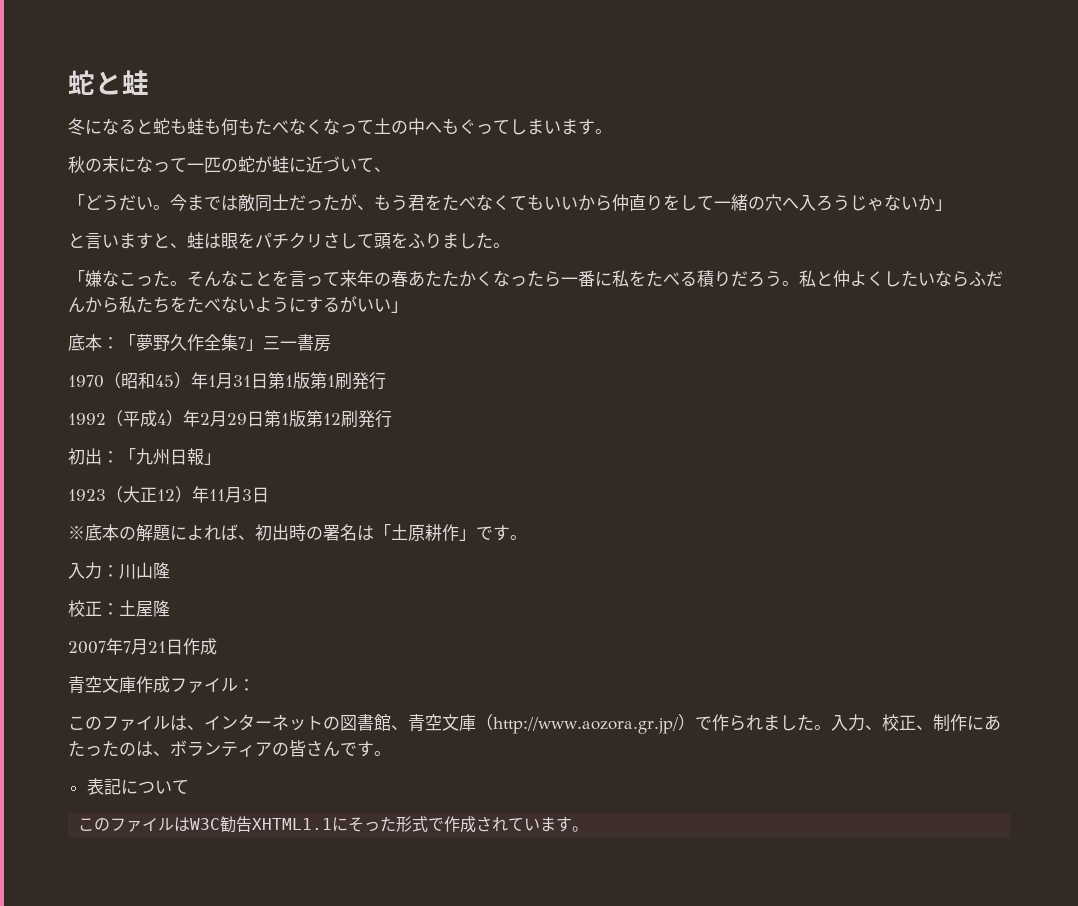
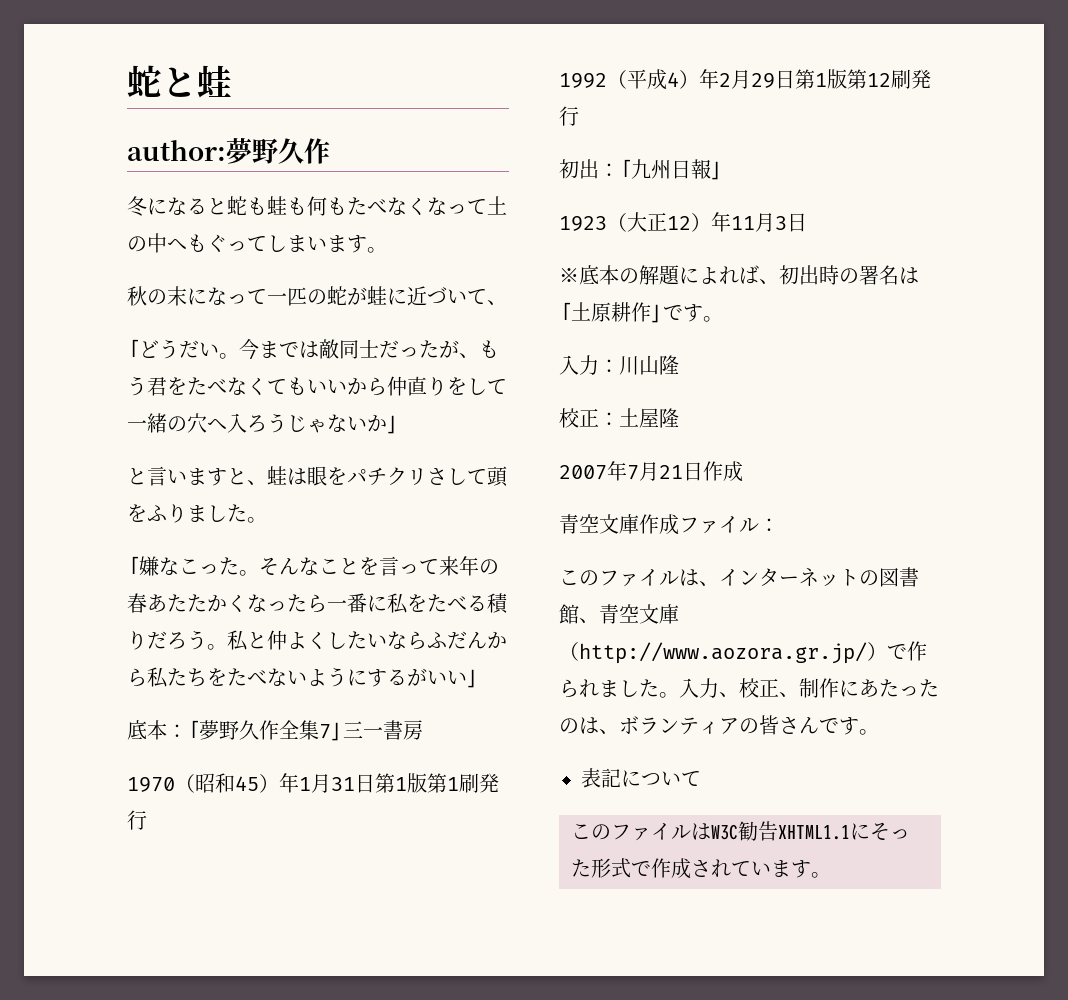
+ author:夢野久作

